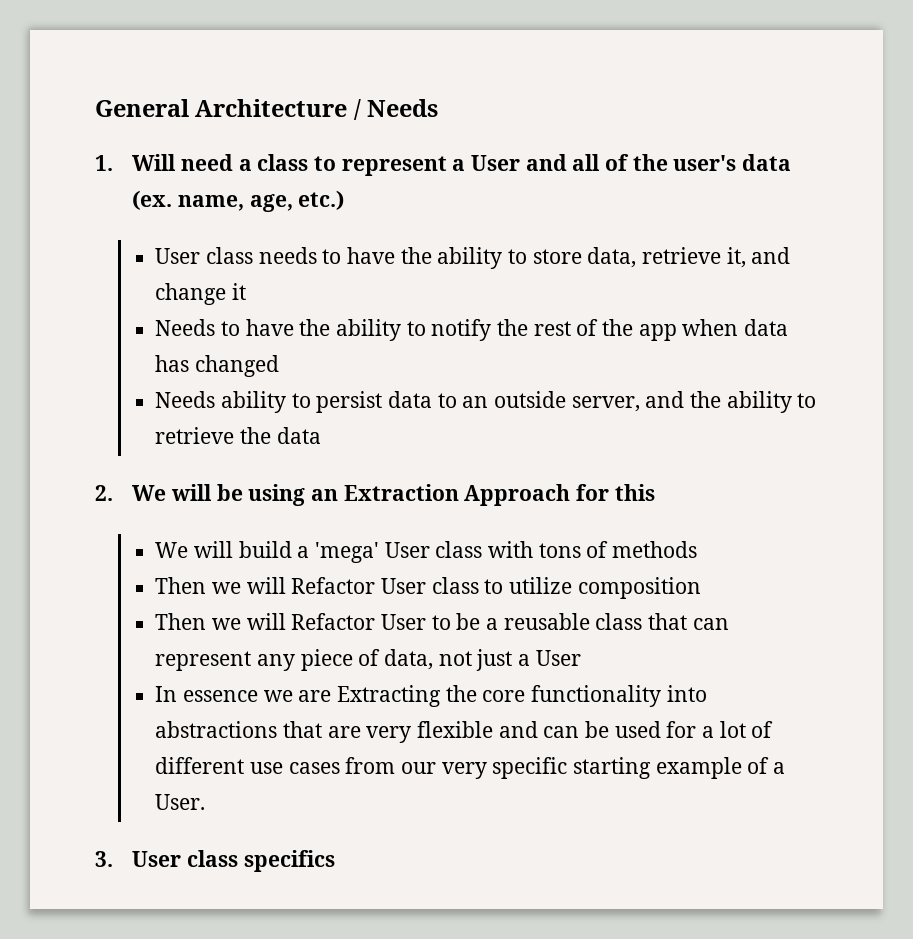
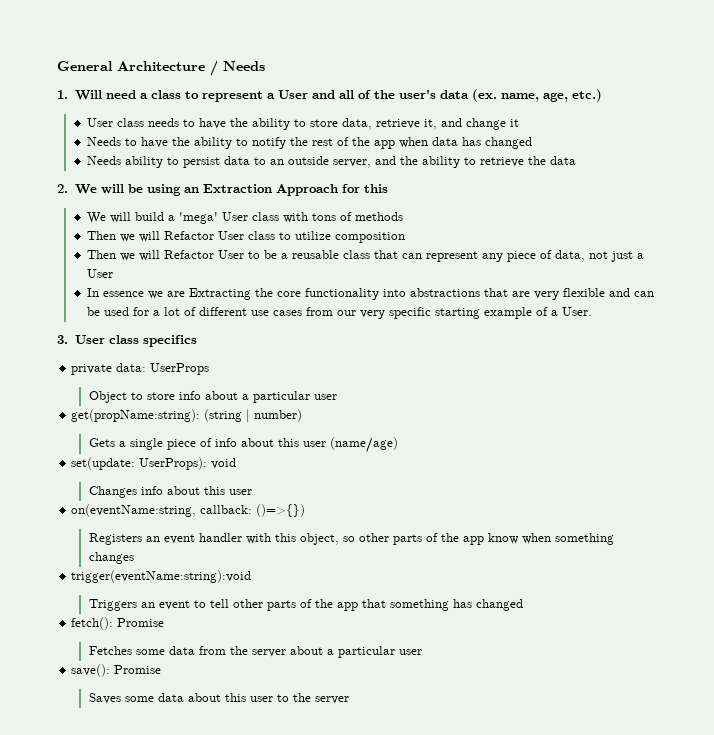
+ private data: UserProps
+ Object to store info about a particular user
+ get(propName:string): (string | number)
+ Gets a single piece of info about this user (name/age)
+ set(update: UserProps): void
+ Changes info about this user
+ on(eventName:string, callback: ()=>{})
+ Registers an event handler with this object, so other parts of the app know when something changes
+ trigger(eventName:string):void
+ Triggers an event to tell other parts of the app that something has changed
+ fetch(): Promise
+ Fetches some data from the server about a particular user
+ save(): Promise
+ Saves some data about this user to the server

